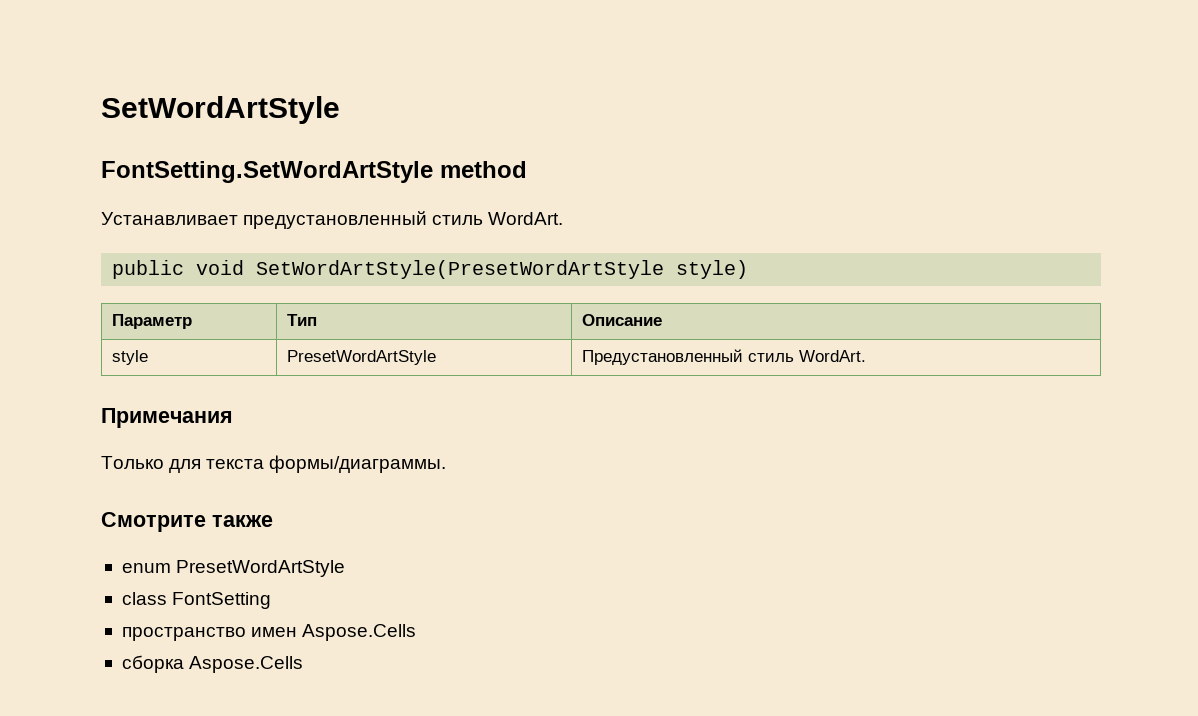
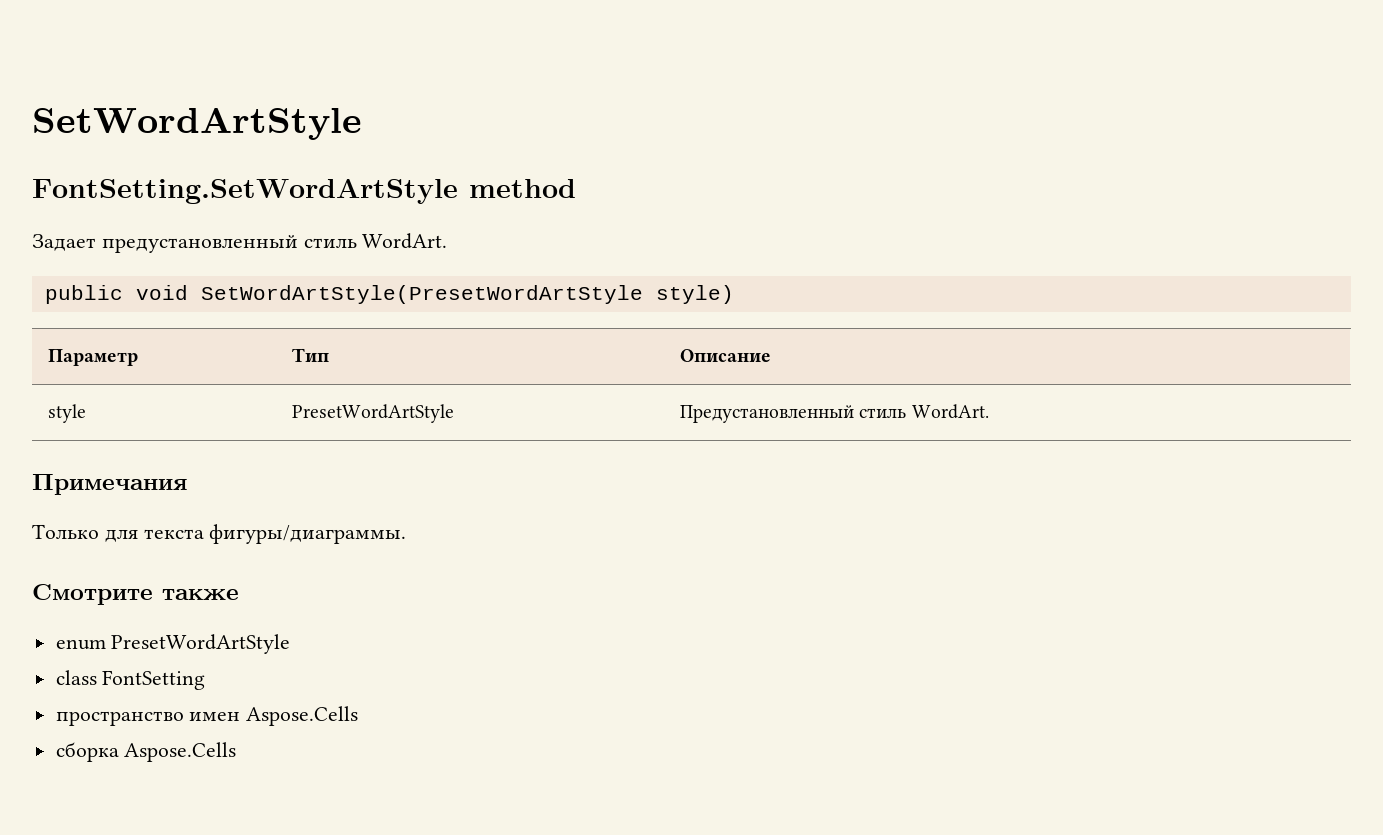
- Устанавливает предустановленный стиль WordArt.
+ Задает предустановленный стиль WordArt.
- Только для текста формы/диаграммы.
+ Только для текста фигуры/диаграммы.

